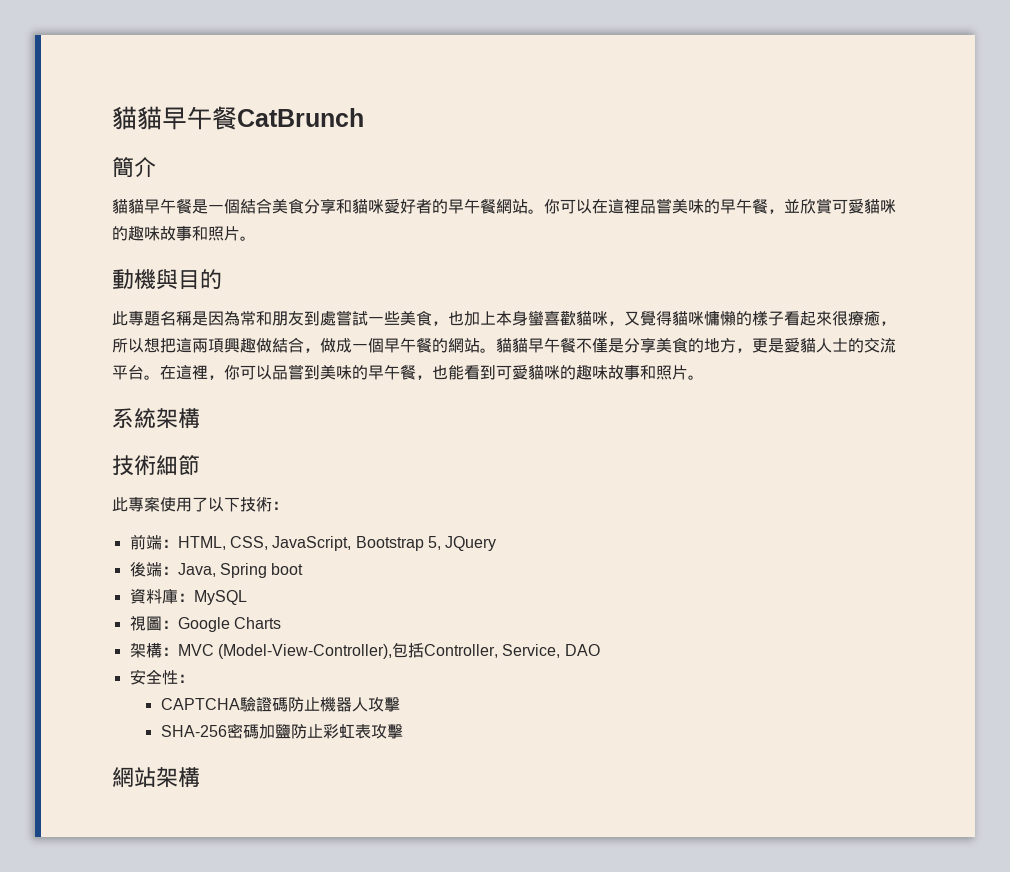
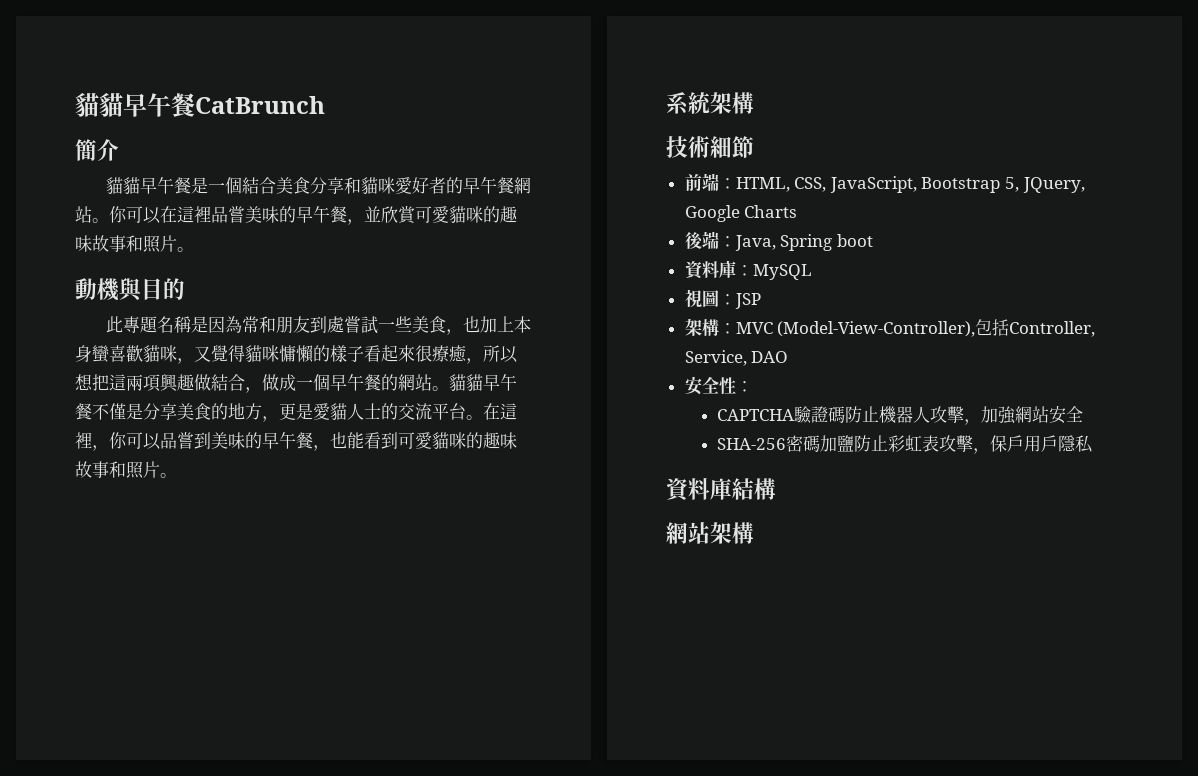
- 此專案使用了以下技術：
- 前端：HTML, CSS, JavaScript, Bootstrap 5, JQuery
+ 前端：HTML, CSS, JavaScript, Bootstrap 5, JQuery, Google Charts
- 視圖：Google Charts
+ 視圖：JSP
- CAPTCHA驗證碼防止機器人攻擊
+ CAPTCHA驗證碼防止機器人攻擊，加強網站安全
- SHA-256密碼加鹽防止彩虹表攻擊
+ SHA-256密碼加鹽防止彩虹表攻擊，保戶用戶隱私
+ 資料庫結構

